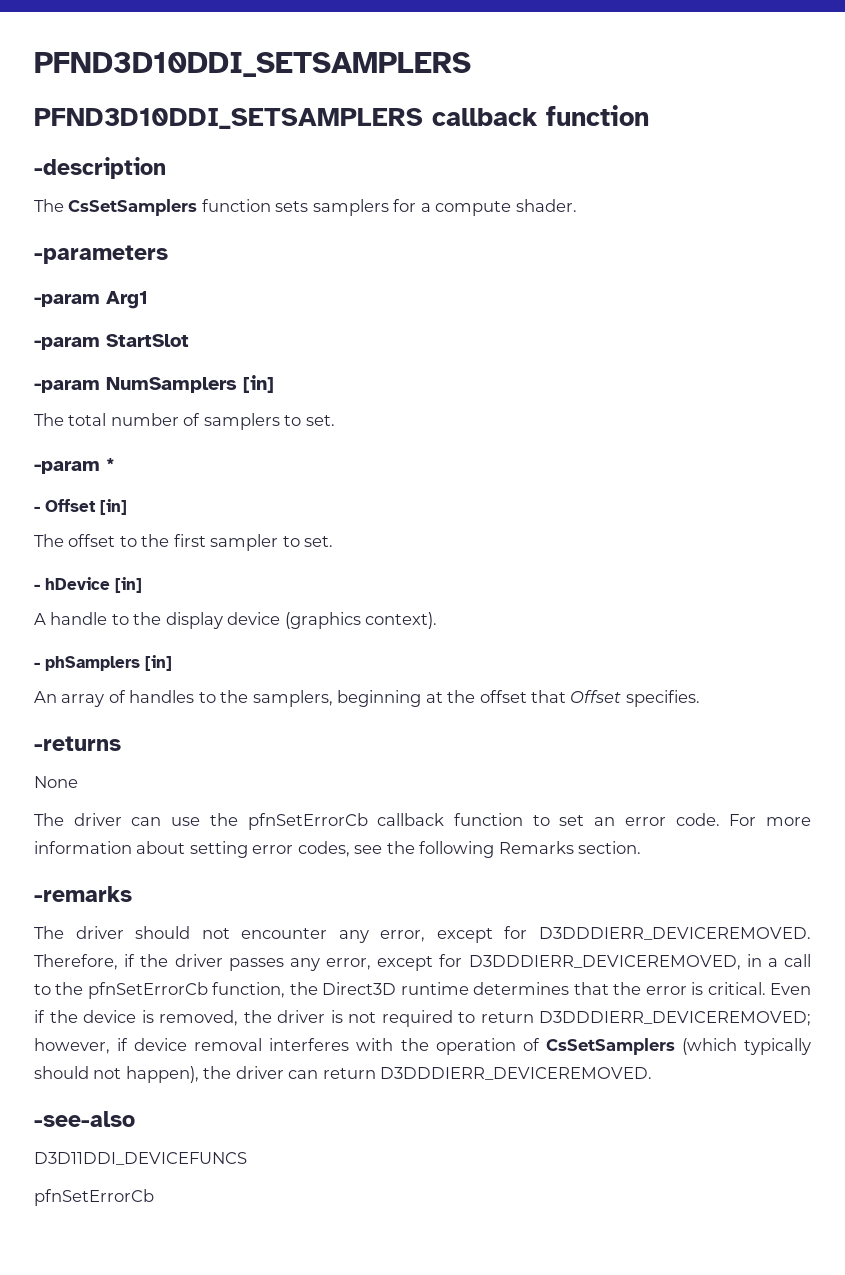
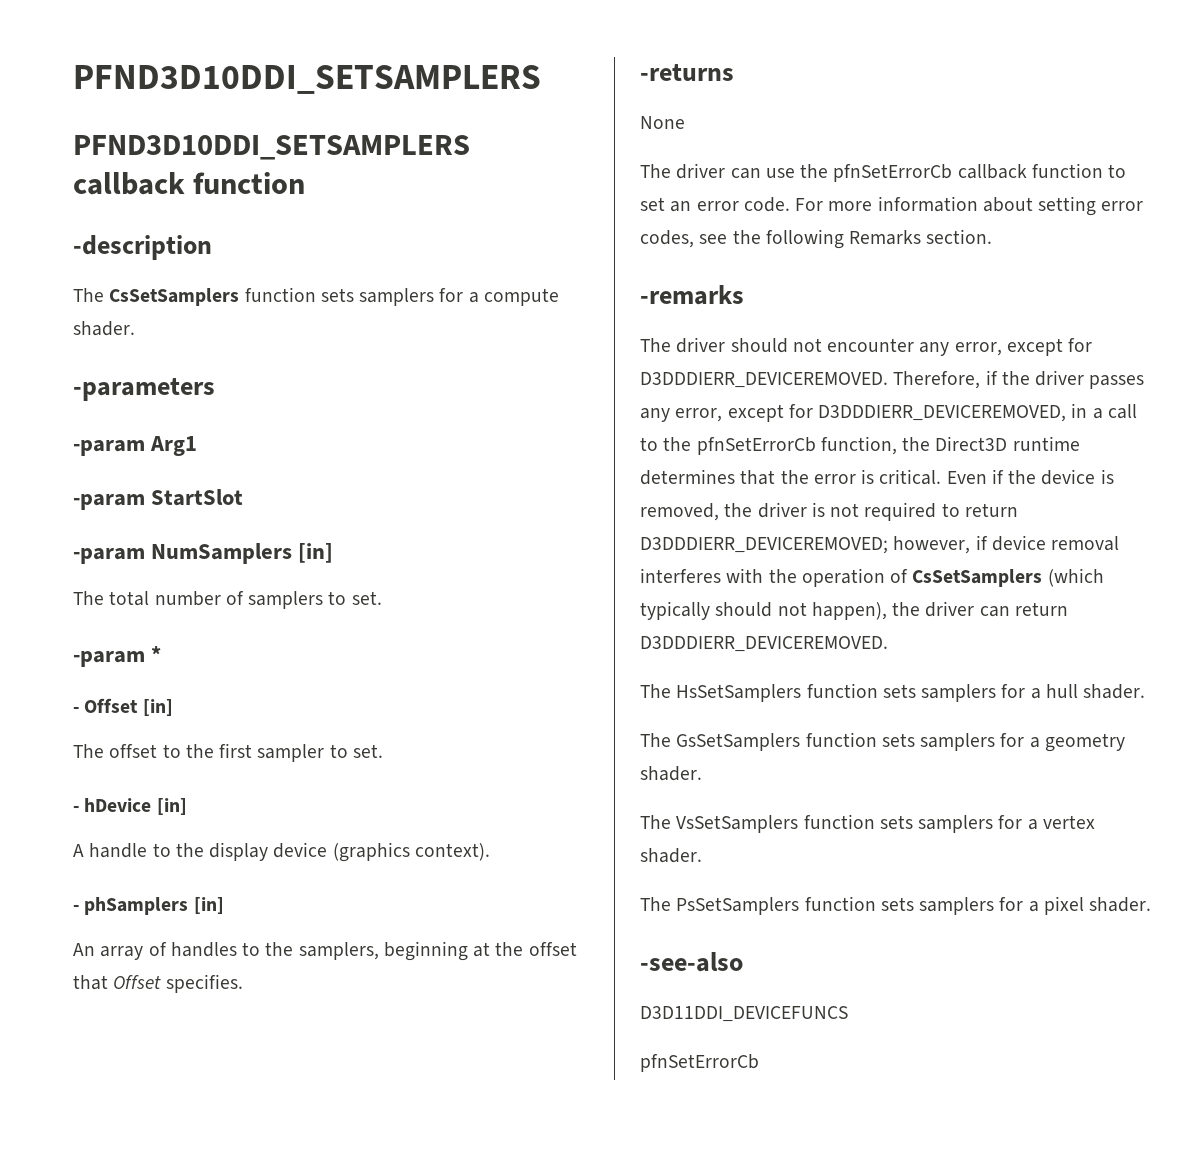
+ The HsSetSamplers function sets samplers for a hull shader.
+ The GsSetSamplers function sets samplers for a geometry shader.
+ The VsSetSamplers function sets samplers for a vertex shader.
+ The PsSetSamplers function sets samplers for a pixel shader.

